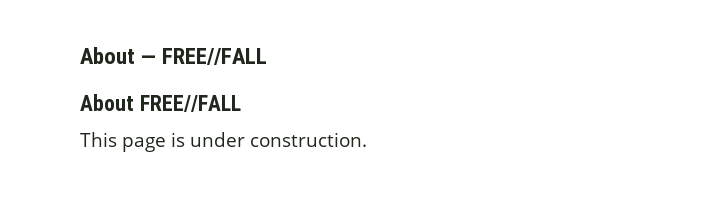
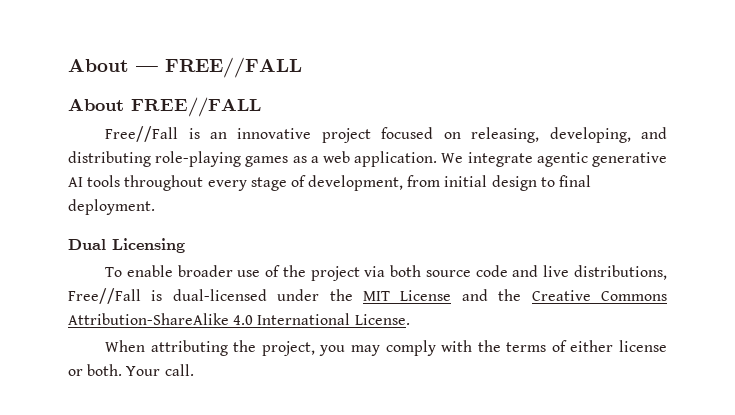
- This page is under construction.
+ Free//Fall is an innovative project focused on releasing, developing, and distributing role-playing games as a web application. We integrate agentic generative AI tools throughout every stage of development, from initial design to final deployment.
+ Dual Licensing
+ To enable broader use of the project via both source code and live distributions, Free//Fall is dual-licensed under the MIT License and the Creative Commons Attribution-ShareAlike 4.0 International License.
+ When attributing the project, you may comply with the terms of either license or both. Your call.

